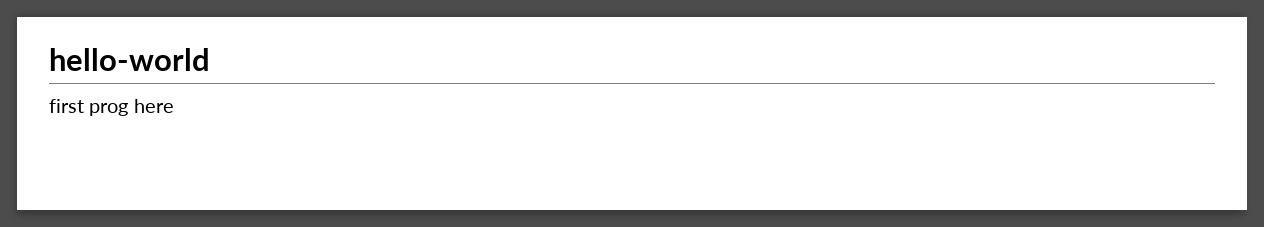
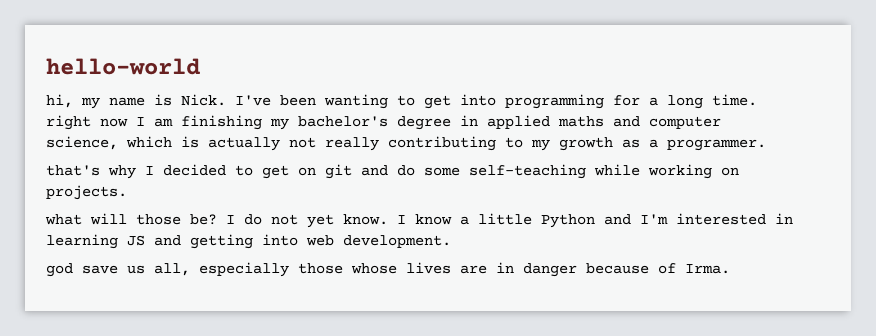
- first prog here
+ hi, my name is Nick. I've been wanting to get into programming for a long time. right now I am finishing my bachelor's degree in applied maths and computer science, which is actually not really contributing to my growth as a programmer.
+ that's why I decided to get on git and do some self-teaching while working on projects.
+ what will those be? I do not yet know. I know a little Python and I'm interested in learning JS and getting into web development.
+ god save us all, especially those whose lives are in danger because of Irma.

